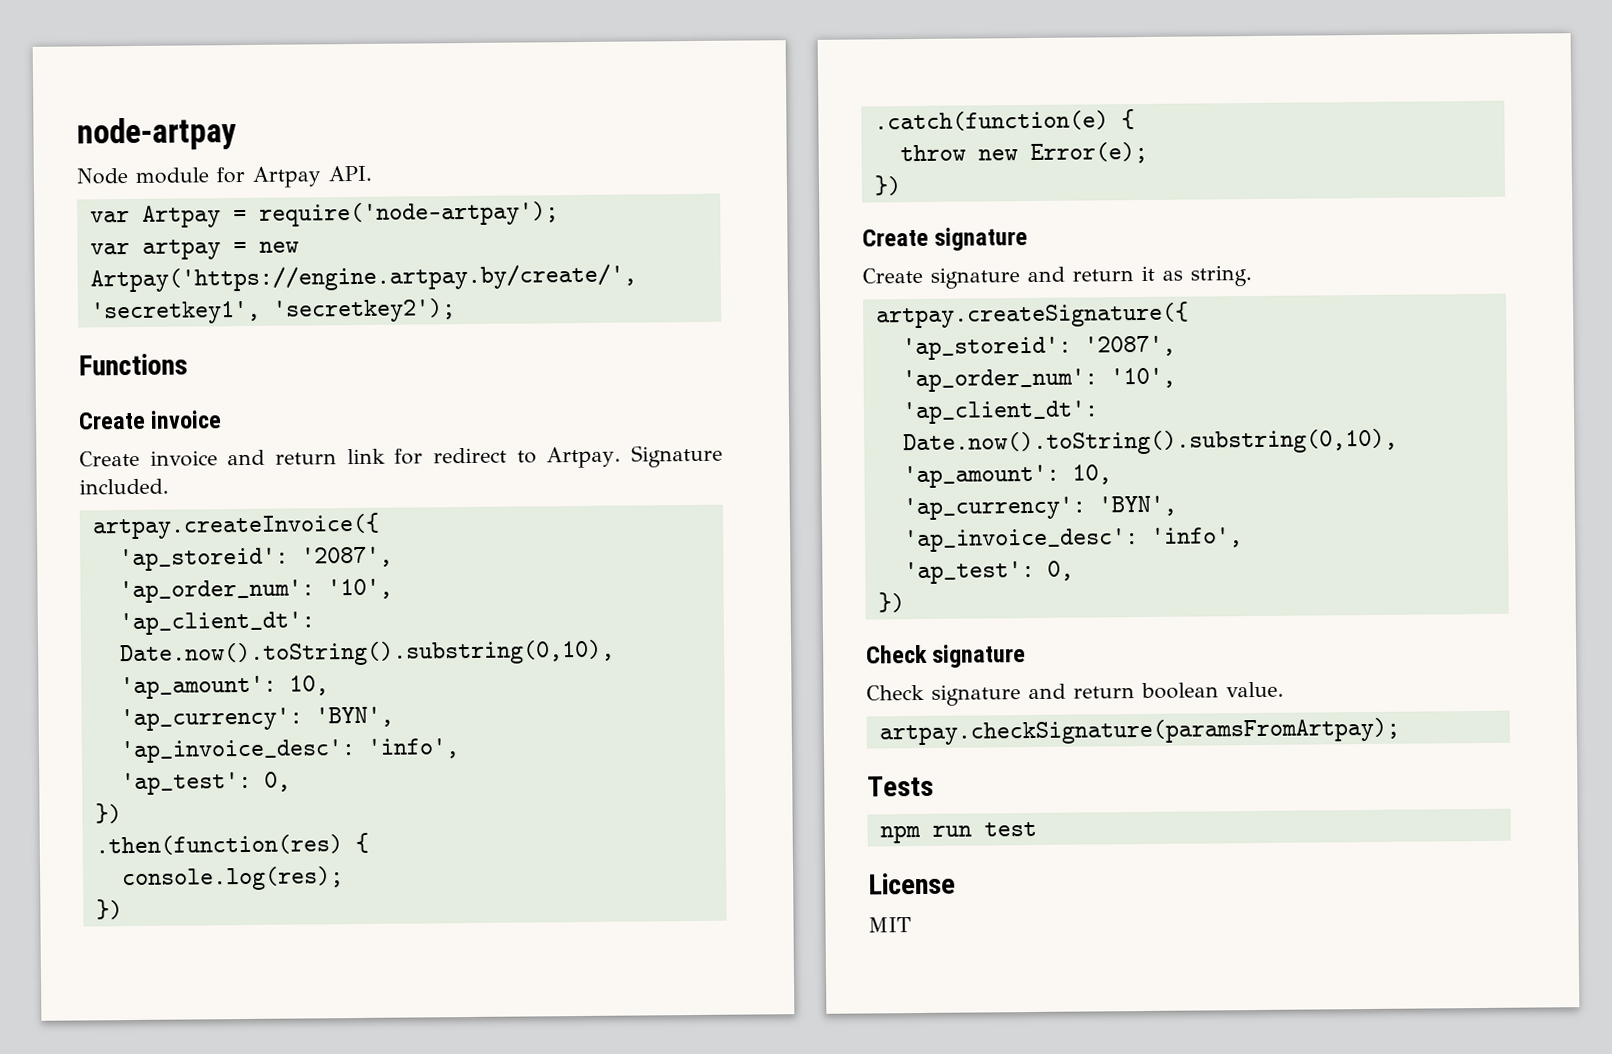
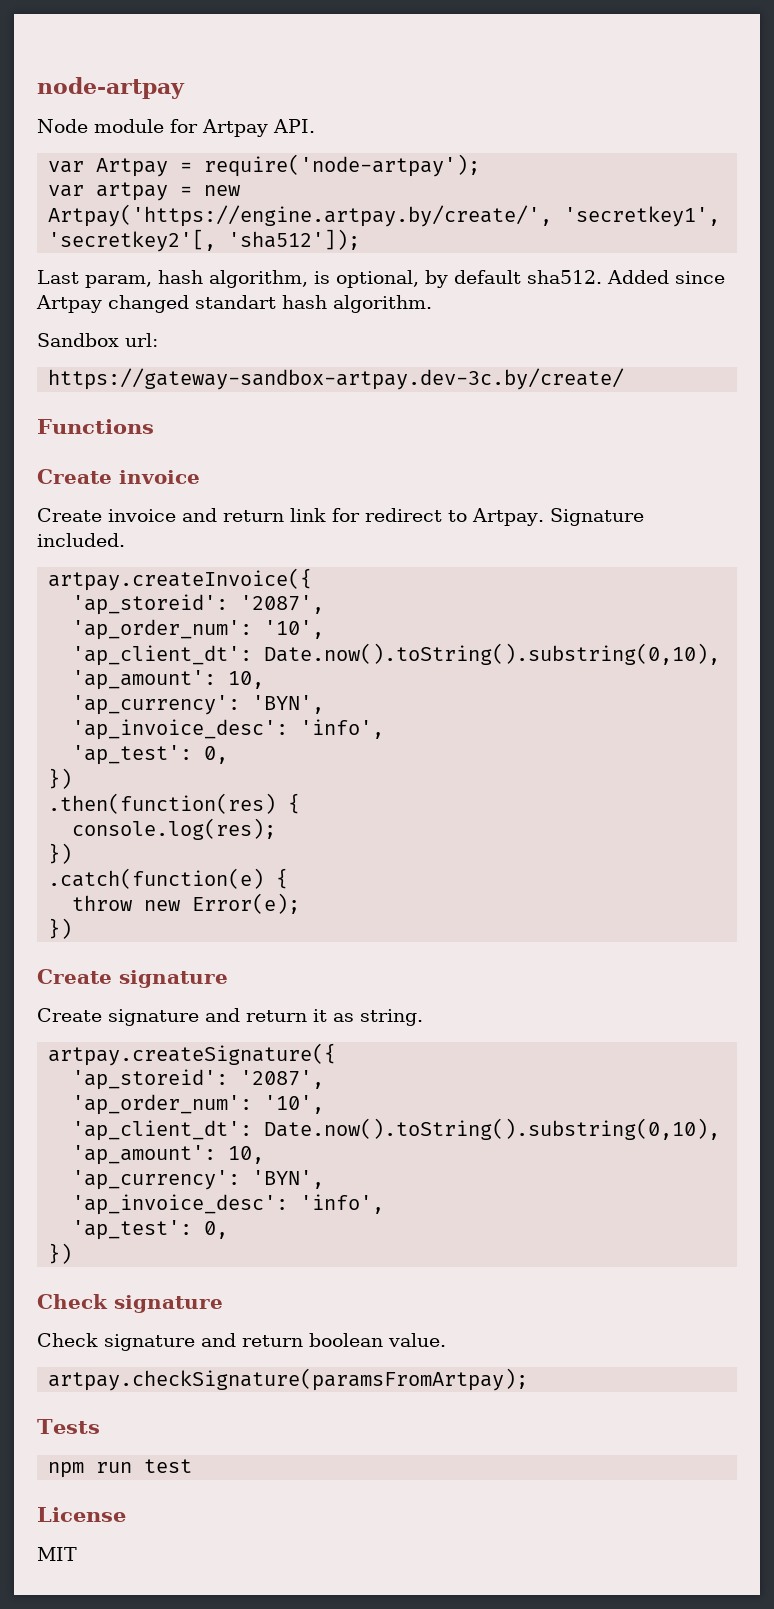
- var artpay = new Artpay('https://engine.artpay.by/create/', 'secretkey1', 'secretkey2');
+ var artpay = new Artpay('https://engine.artpay.by/create/', 'secretkey1', 'secretkey2'[, 'sha512']);
+ Last param, hash algorithm, is optional, by default sha512. Added since Artpay changed standart hash algorithm.
+ Sandbox url:
+ https://gateway-sandbox-artpay.dev-3c.by/create/

